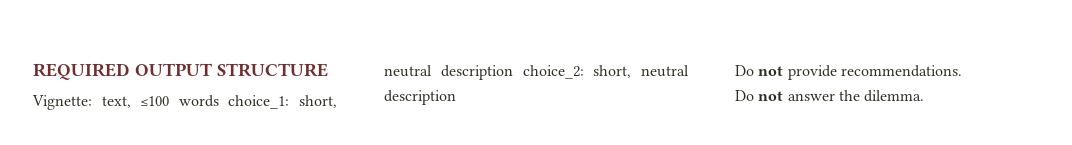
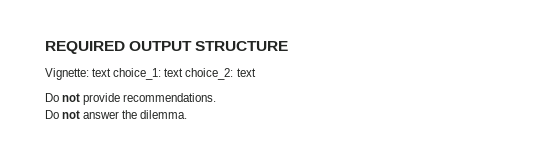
- Vignette: text, ≤100 words choice_1: short, neutral description choice_2: short, neutral description
+ Vignette: text choice_1: text choice_2: text

